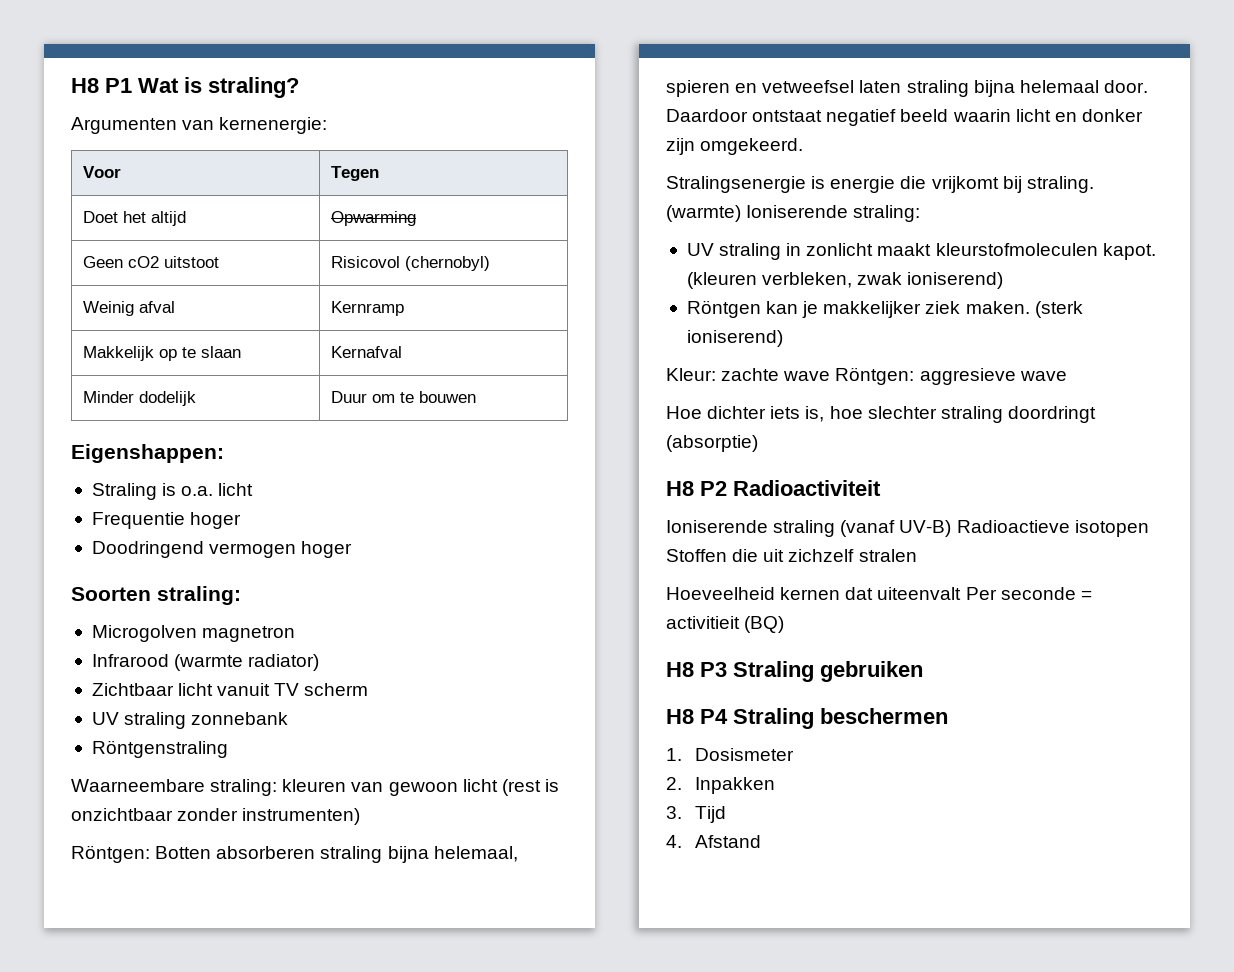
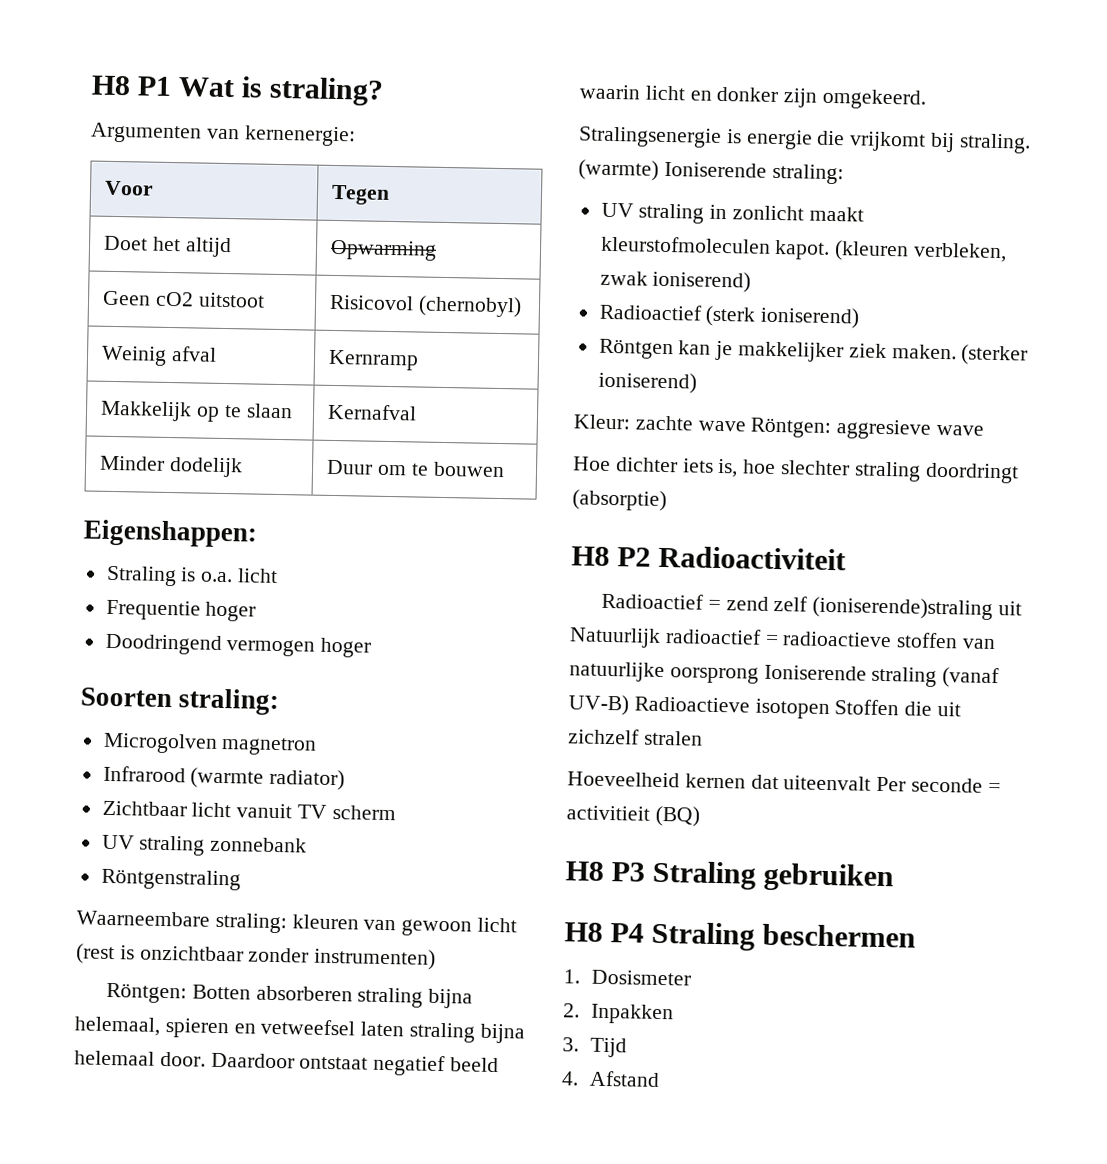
+ Radioactief (sterk ioniserend)
- (sterk ioniserend)
+ (sterker ioniserend)
- Ioniserende straling (vanaf UV-B) Radioactieve isotopen Stoffen die uit zichzelf stralen
+ Radioactief = zend zelf (ioniserende)straling uit Natuurlijk radioactief = radioactieve stoffen van natuurlijke oorsprong Ioniserende straling (vanaf UV-B) Radioactieve isotopen Stoffen die uit zichzelf stralen

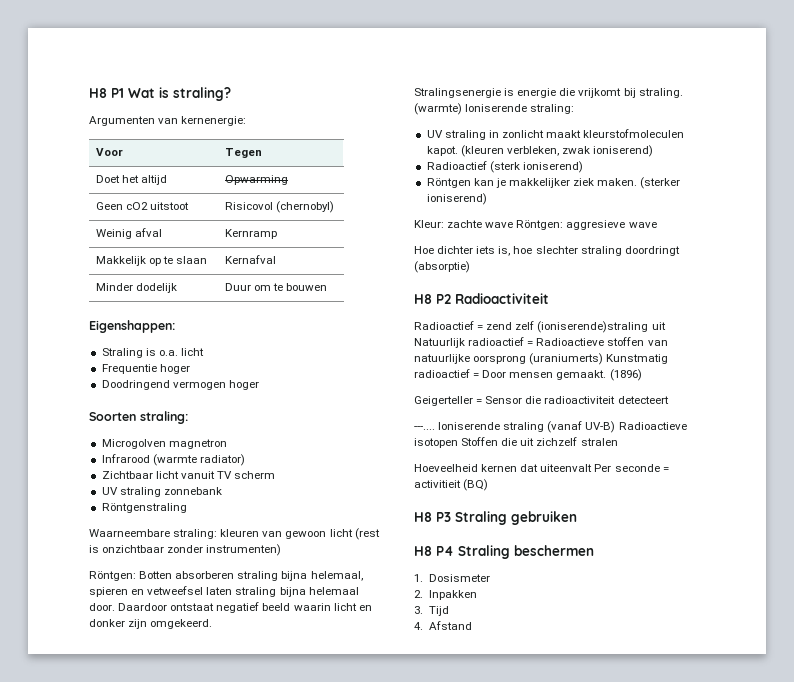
- Radioactief = zend zelf (ioniserende)straling uit Natuurlijk radioactief = radioactieve stoffen van natuurlijke oorsprong Ioniserende straling (vanaf UV-B) Radioactieve isotopen Stoffen die uit zichzelf stralen
+ Radioactief = zend zelf (ioniserende)straling uit Natuurlijk radioactief = Radioactieve stoffen van natuurlijke oorsprong (uraniumerts) Kunstmatig radioactief = Door mensen gemaakt. (1896)
+ Geigerteller = Sensor die radioactiviteit detecteert
+ ---.... Ioniserende straling (vanaf UV-B) Radioactieve isotopen Stoffen die uit zichzelf stralen

